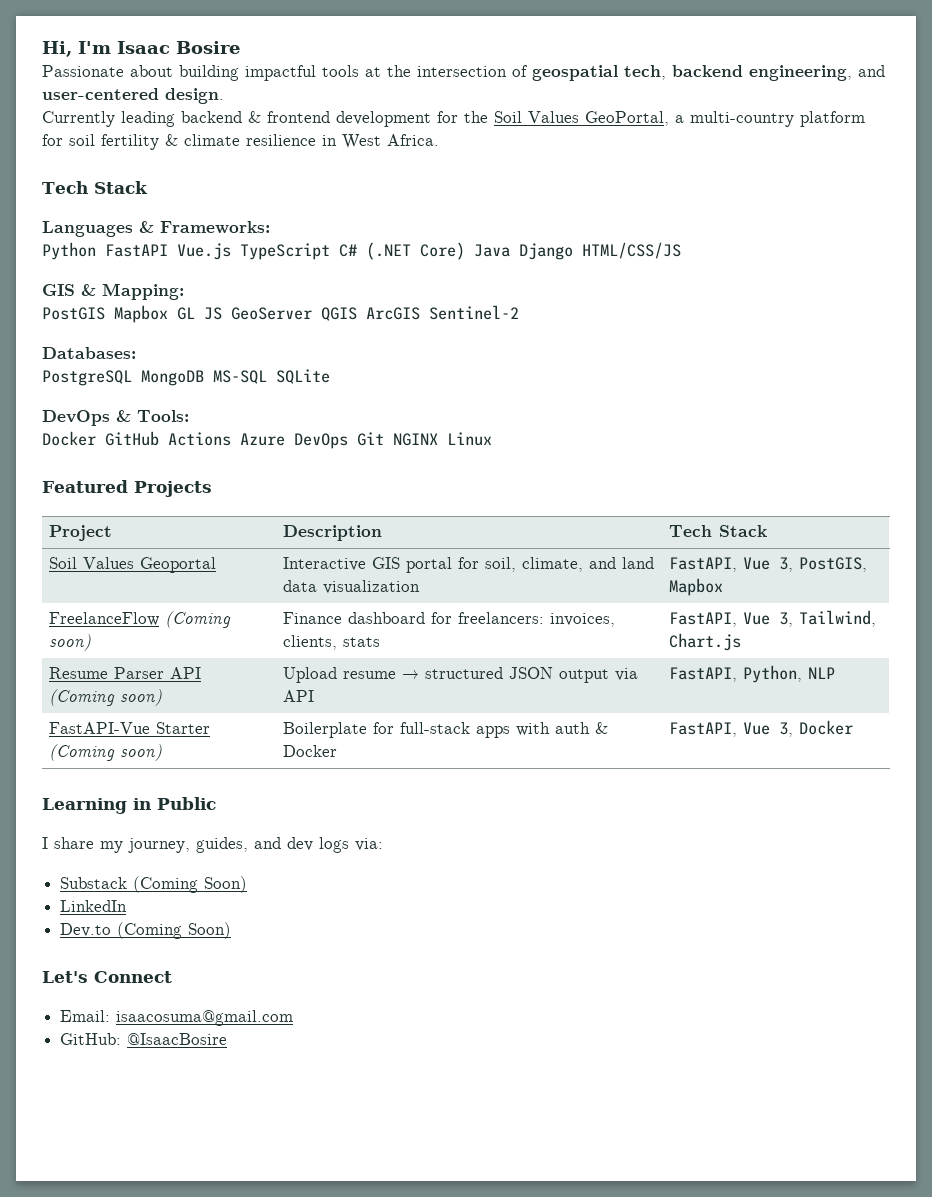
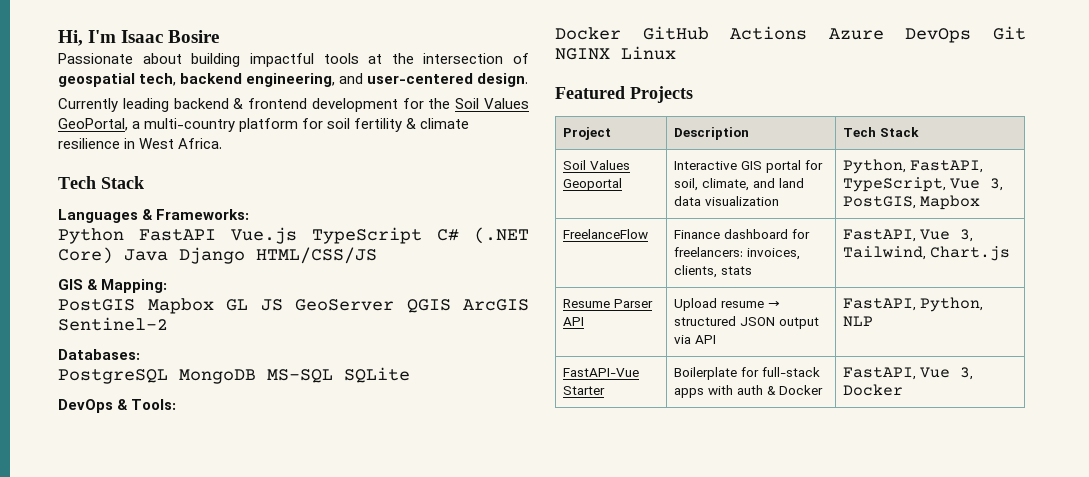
- Soil Values Geoportal | Interactive GIS portal for soil, climate, and land data visualization | FastAPI, Vue 3, PostGIS, Mapbox
+ Soil Values Geoportal | Interactive GIS portal for soil, climate, and land data visualization | Python, FastAPI, TypeScript, Vue 3, PostGIS, Mapbox
- FreelanceFlow (Coming soon) | Finance dashboard for freelancers: invoices, clients, stats | FastAPI, Vue 3, Tailwind, Chart.js
+ FreelanceFlow | Finance dashboard for freelancers: invoices, clients, stats | FastAPI, Vue 3, Tailwind, Chart.js
- Resume Parser API (Coming soon) | Upload resume → structured JSON output via API | FastAPI, Python, NLP
+ Resume Parser API | Upload resume → structured JSON output via API | FastAPI, Python, NLP
- FastAPI-Vue Starter (Coming soon) | Boilerplate for full-stack apps with auth & Docker | FastAPI, Vue 3, Docker
+ FastAPI-Vue Starter | Boilerplate for full-stack apps with auth & Docker | FastAPI, Vue 3, Docker
- Learning in Public
- I share my journey, guides, and dev logs via:
- Substack (Coming Soon)
- LinkedIn
- Dev.to (Coming Soon)
- Let's Connect
- Email: isaacosuma@gmail.com
- GitHub: @IsaacBosire

